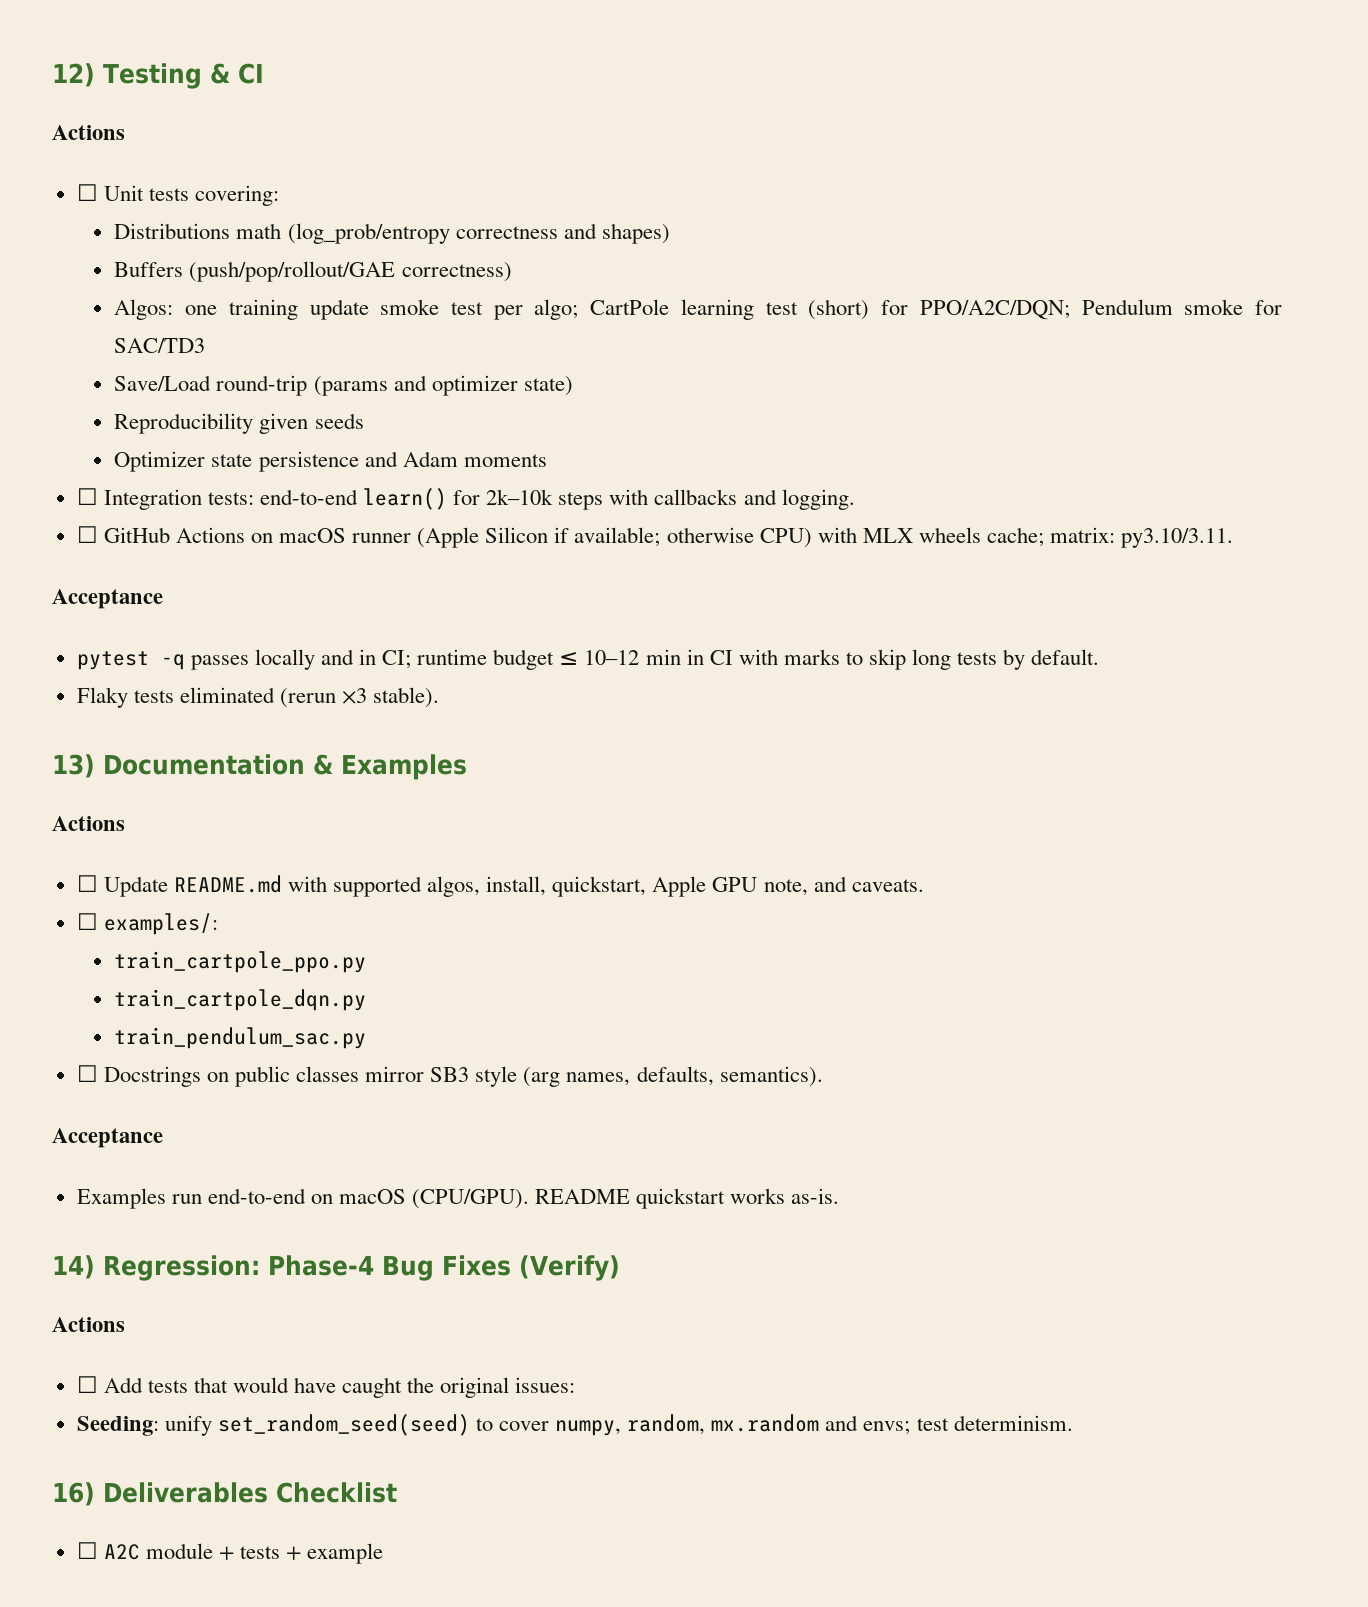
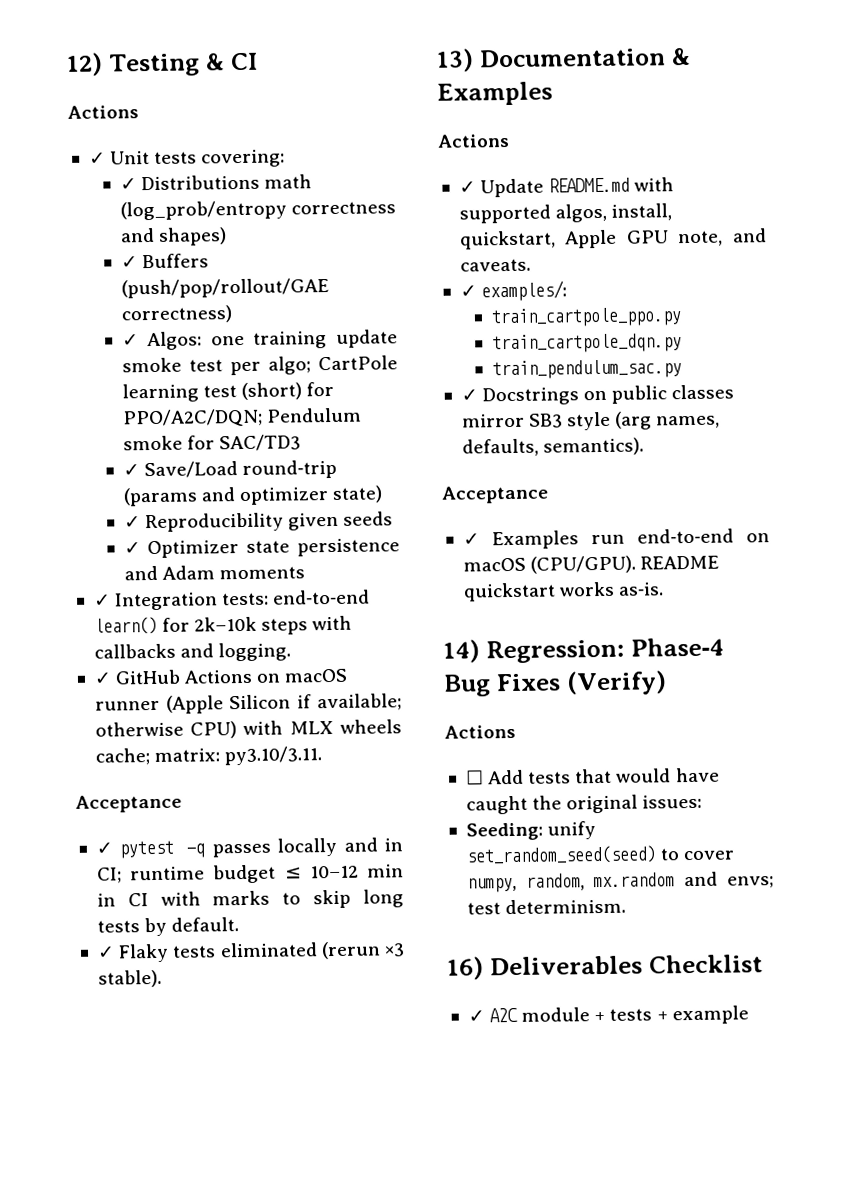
- ☐ Unit tests covering:
+ ✓ Unit tests covering:
- Distributions math (log_prob/entropy correctness and shapes)
+ ✓ Distributions math (log_prob/entropy correctness and shapes)
- Buffers (push/pop/rollout/GAE correctness)
+ ✓ Buffers (push/pop/rollout/GAE correctness)
- Algos: one training update smoke test per algo; CartPole learning test (short) for PPO/A2C/DQN; Pendulum smoke for SAC/TD3
+ ✓ Algos: one training update smoke test per algo; CartPole learning test (short) for PPO/A2C/DQN; Pendulum smoke for SAC/TD3
- Save/Load round‑trip (params and optimizer state)
+ ✓ Save/Load round‑trip (params and optimizer state)
- Reproducibility given seeds
+ ✓ Reproducibility given seeds
- Optimizer state persistence and Adam moments
+ ✓ Optimizer state persistence and Adam moments
- ☐ Integration tests: end‑to‑end learn() for 2k–10k steps with callbacks and logging.
+ ✓ Integration tests: end‑to‑end learn() for 2k–10k steps with callbacks and logging.
- ☐ GitHub Actions on macOS runner (Apple Silicon if available; otherwise CPU) with MLX wheels cache; matrix: py3.10/3.11.
+ ✓ GitHub Actions on macOS runner (Apple Silicon if available; otherwise CPU) with MLX wheels cache; matrix: py3.10/3.11.
- pytest -q passes locally and in CI; runtime budget ≤ 10–12 min in CI with marks to skip long tests by default.
+ ✓ pytest -q passes locally and in CI; runtime budget ≤ 10–12 min in CI with marks to skip long tests by default.
- Flaky tests eliminated (rerun ×3 stable).
+ ✓ Flaky tests eliminated (rerun ×3 stable).
- ☐ Update README.md with supported algos, install, quickstart, Apple GPU note, and caveats.
+ ✓ Update README.md with supported algos, install, quickstart, Apple GPU note, and caveats.
- ☐ examples/:
+ ✓ examples/:
- ☐ Docstrings on public classes mirror SB3 style (arg names, defaults, semantics).
+ ✓ Docstrings on public classes mirror SB3 style (arg names, defaults, semantics).
- Examples run end‑to‑end on macOS (CPU/GPU).
+ ✓ Examples run end‑to‑end on macOS (CPU/GPU).
- ☐ A2C module + tests + example
+ ✓ A2C module + tests + example

